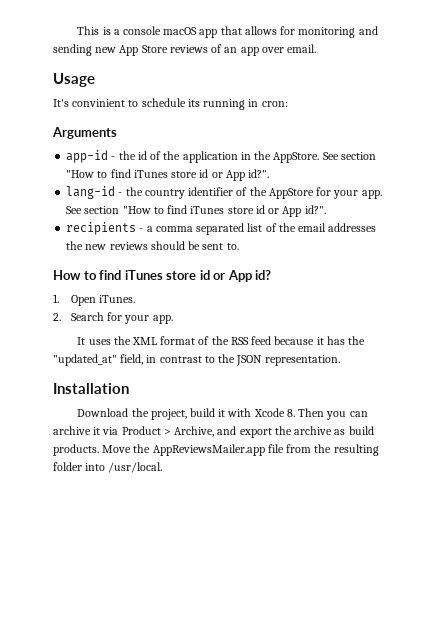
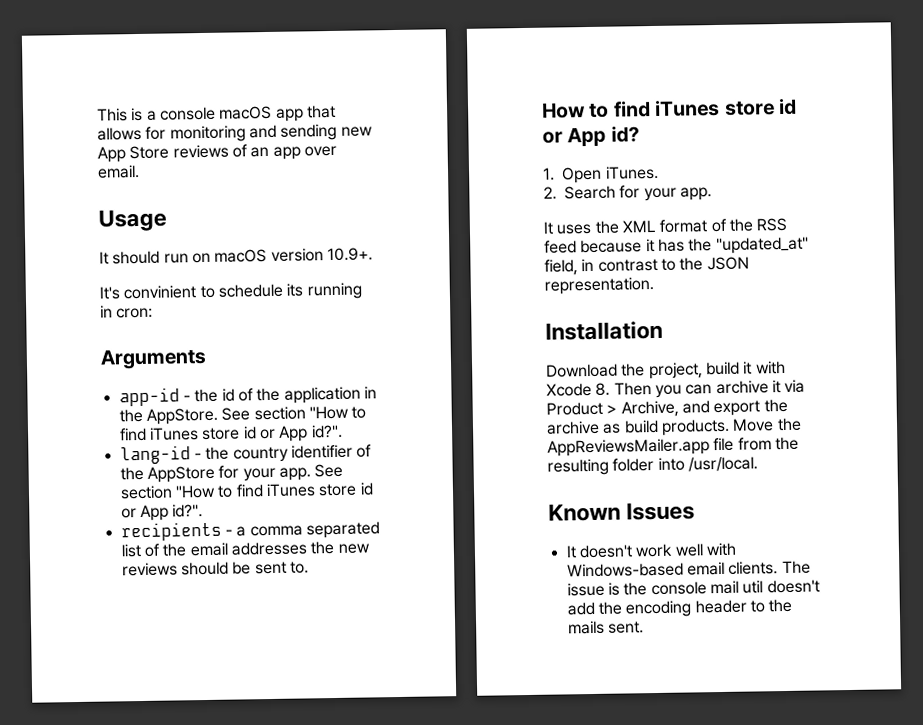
+ It should run on macOS version 10.9+.
+ Known Issues
+ It doesn't work well with Windows-based email clients. The issue is the console mail util doesn't add the encoding header to the mails sent.

